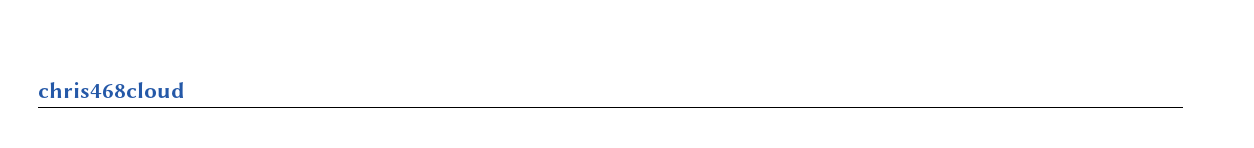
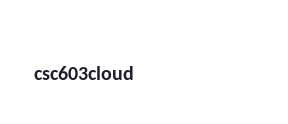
- chris468cloud
+ csc603cloud

